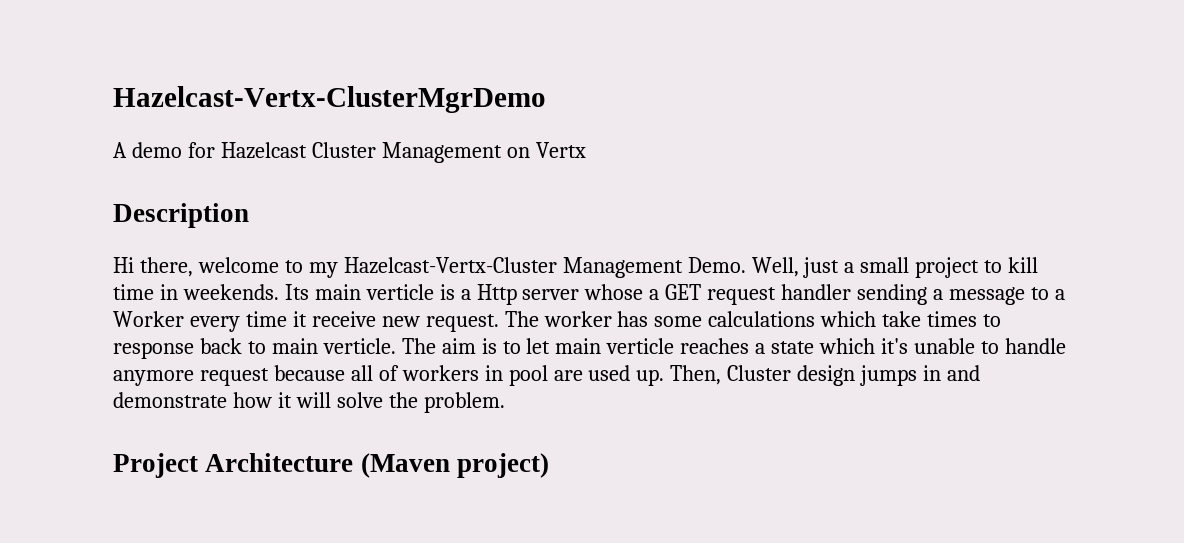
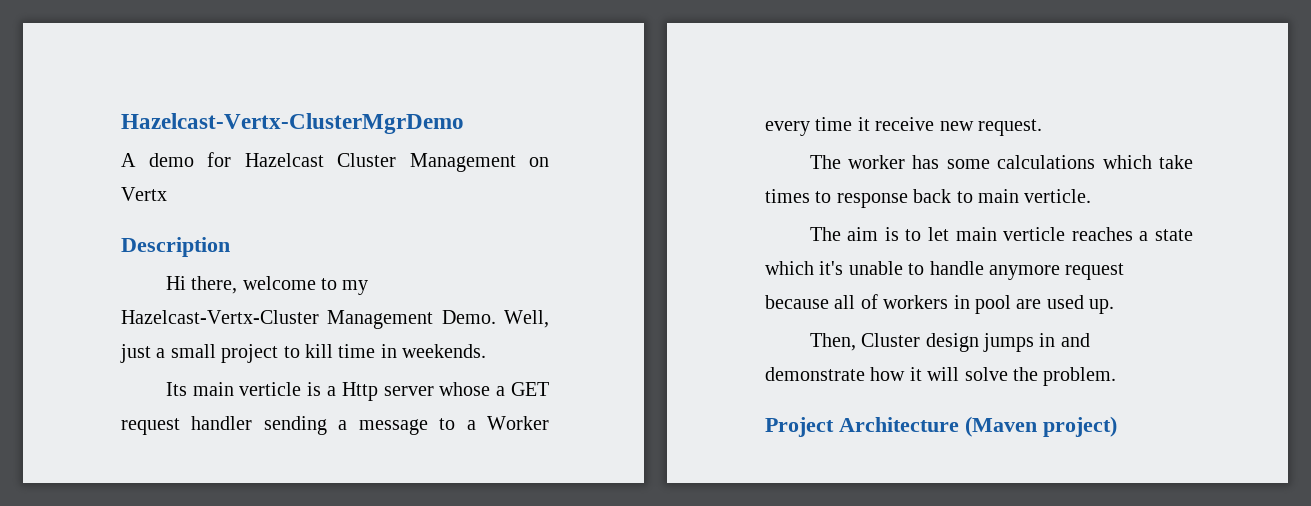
- Well, just a small project to kill time in weekends. Its main verticle is a Http server whose a GET request handler sending a message to a Worker every time it receive new request. The worker has some calculations which take times to response back to main verticle. The aim is to let main verticle reaches a state which it's unable to handle anymore request because all of workers in pool are used up. Then, Cluster design jumps in and demonstrate how it will solve the problem.
+ Well, just a small project to kill time in weekends.
+ Its main verticle is a Http server whose a GET request handler sending a message to a Worker every time it receive new request.
+ The worker has some calculations which take times to response back to main verticle.
+ The aim is to let main verticle reaches a state which it's unable to handle anymore request because all of workers in pool are used up.
+ Then, Cluster design jumps in and demonstrate how it will solve the problem.

